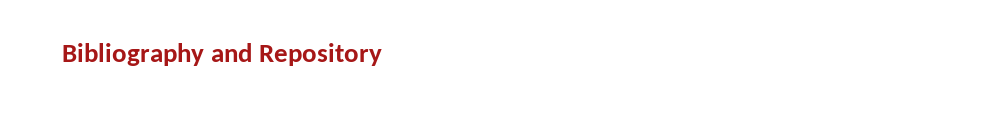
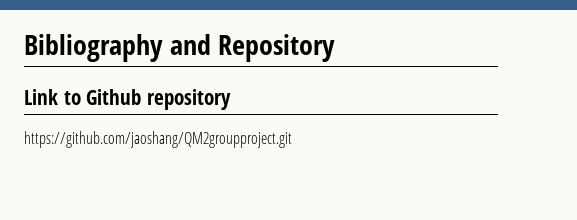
+ Link to Github repository
+ https://github.com/jaoshang/QM2groupproject.git

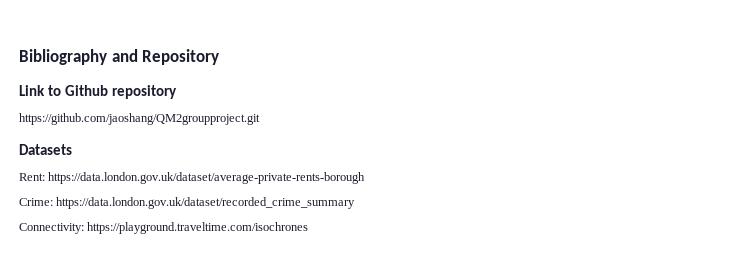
+ Datasets
+ Rent: https://data.london.gov.uk/dataset/average-private-rents-borough
+ Crime: https://data.london.gov.uk/dataset/recorded_crime_summary
+ Connectivity: https://playground.traveltime.com/isochrones

